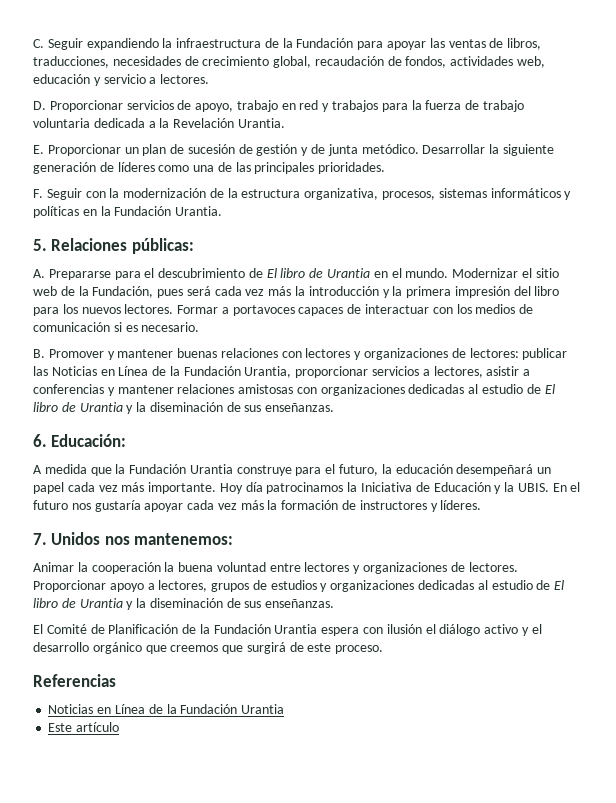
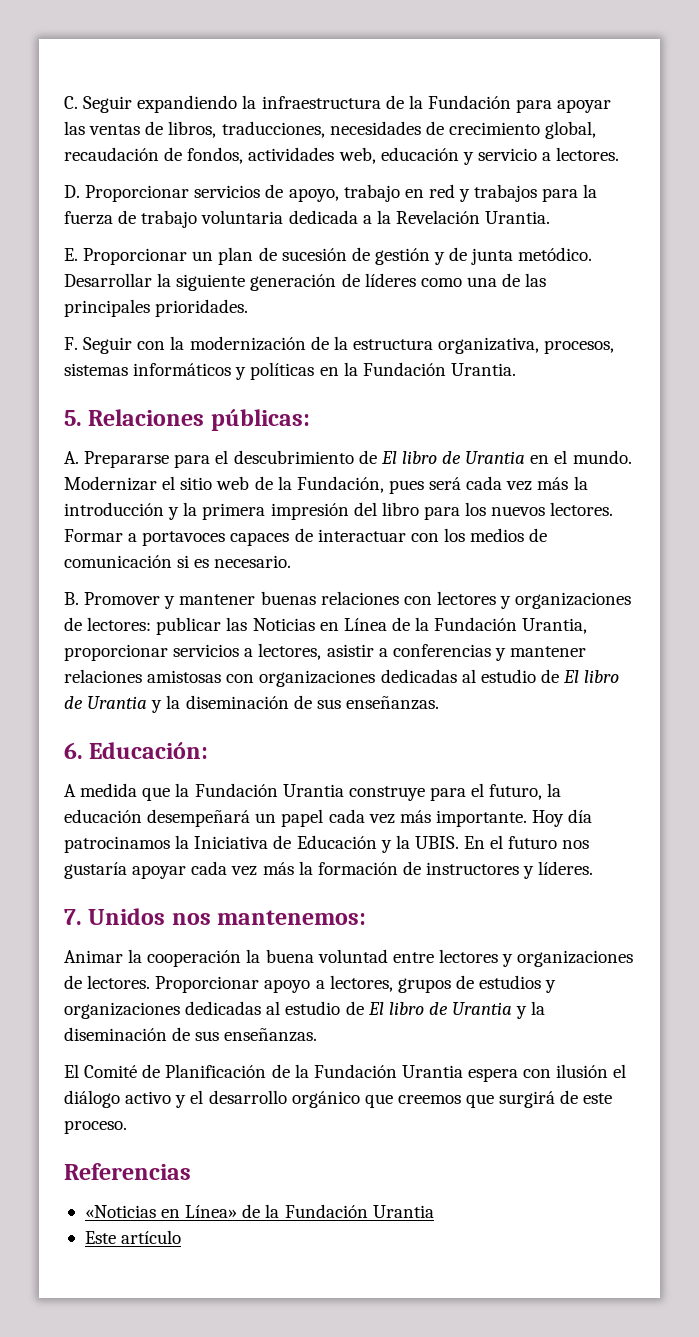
- Noticias en Línea de la Fundación Urantia
+ «Noticias en Línea» de la Fundación Urantia

